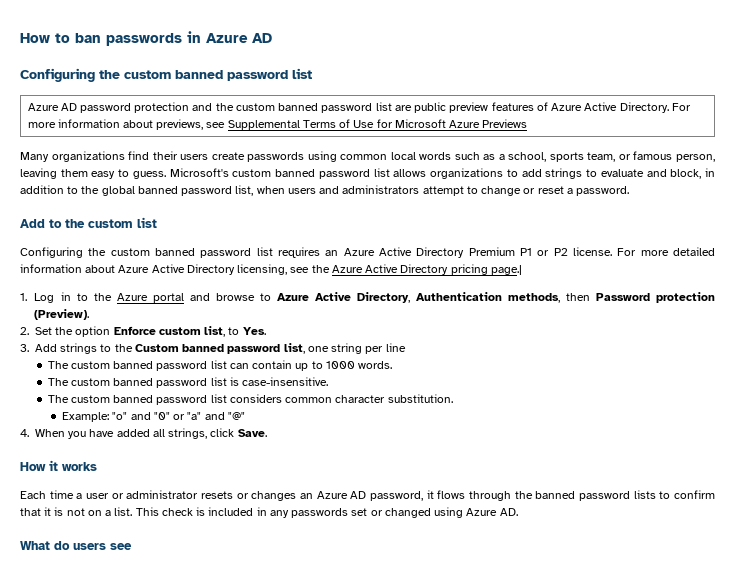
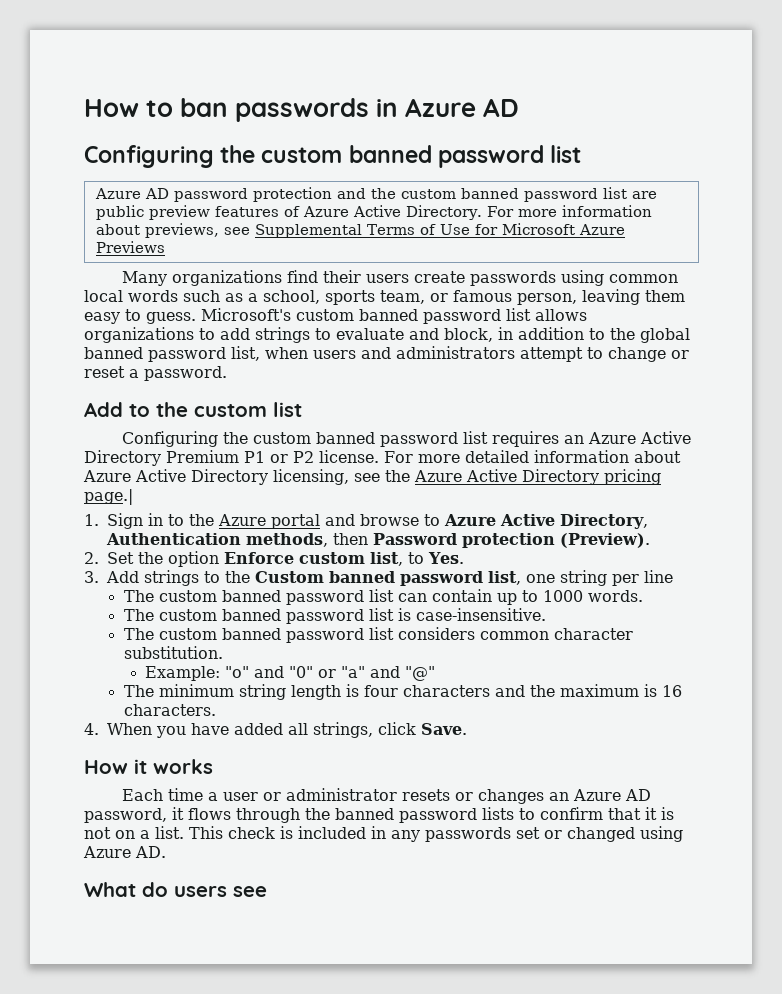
- 1. Log in to the Azure portal and browse to Azure Active Directory, Authentication methods, then Password protection (Preview).
+ 1. Sign in to the Azure portal and browse to Azure Active Directory, Authentication methods, then Password protection (Preview).
+ The minimum string length is four characters and the maximum is 16 characters.

